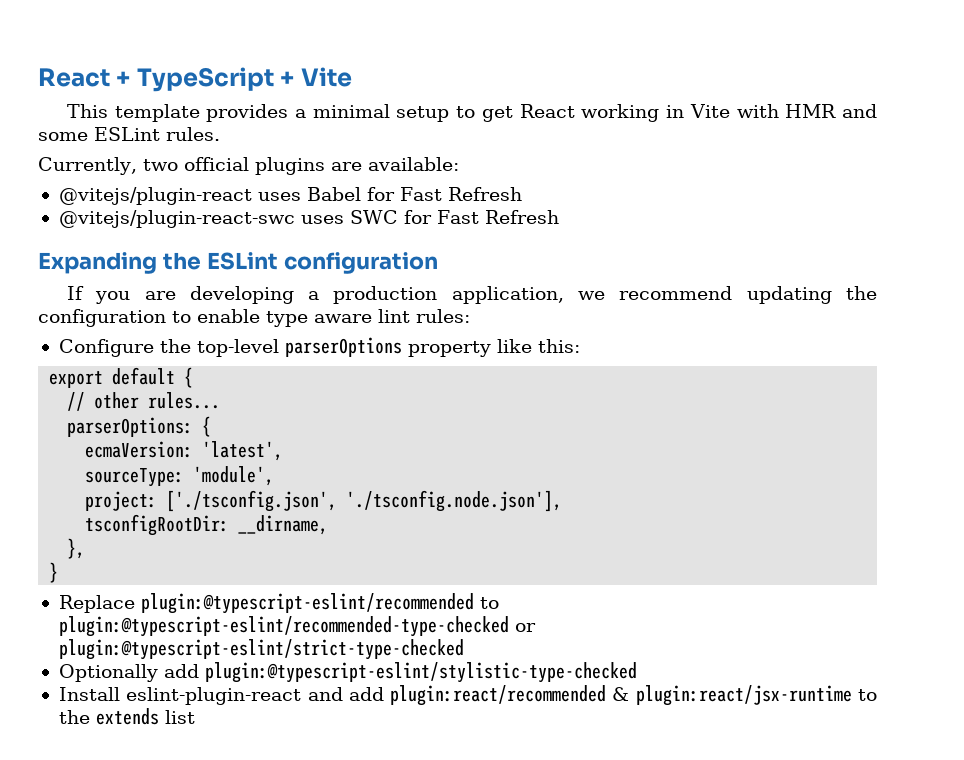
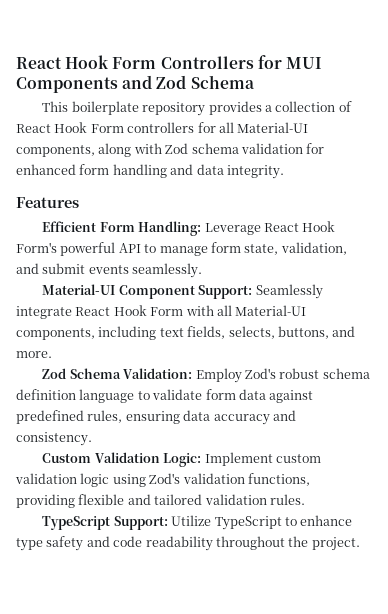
- React + TypeScript + Vite
- This template provides a minimal setup to get React working in Vite with HMR and some ESLint rules.
- Currently, two official plugins are available:
- @vitejs/plugin-react uses Babel for Fast Refresh
- @vitejs/plugin-react-swc uses SWC for Fast Refresh
- Expanding the ESLint configuration
- If you are developing a production application, we recommend updating the configuration to enable type aware lint rules:
- Configure the top-level parserOptions property like this:
- export default {
- // other rules...
- parserOptions: {
- ecmaVersion: 'latest',
- sourceType: 'module',
- project: ['./tsconfig.json', './tsconfig.node.json'],
- tsconfigRootDir: __dirname,
- },
- }
- Replace plugin:@typescript-eslint/recommended to plugin:@typescript-eslint/recommended-type-checked or plugin:@typescript-eslint/strict-type-checked
- Optionally add plugin:@typescript-eslint/stylistic-type-checked
- Install eslint-plugin-react and add plugin:react/recommended & plugin:react/jsx-runtime to the extends list
+ React Hook Form Controllers for MUI Components and Zod Schema
+ This boilerplate repository provides a collection of React Hook Form controllers for all Material-UI components, along with Zod schema validation for enhanced form handling and data integrity.
+ Features
+ Efficient Form Handling: Leverage React Hook Form's powerful API to manage form state, validation, and submit events seamlessly.
+ Material-UI Component Support: Seamlessly integrate React Hook Form with all Material-UI components, including text fields, selects, buttons, and more.
+ Zod Schema Validation: Employ Zod's robust schema definition language to validate form data against predefined rules, ensuring data accuracy and consistency.
+ Custom Validation Logic: Implement custom validation logic using Zod's validation functions, providing flexible and tailored validation rules.
+ TypeScript Support: Utilize TypeScript to enhance type safety and code readability throughout the project.

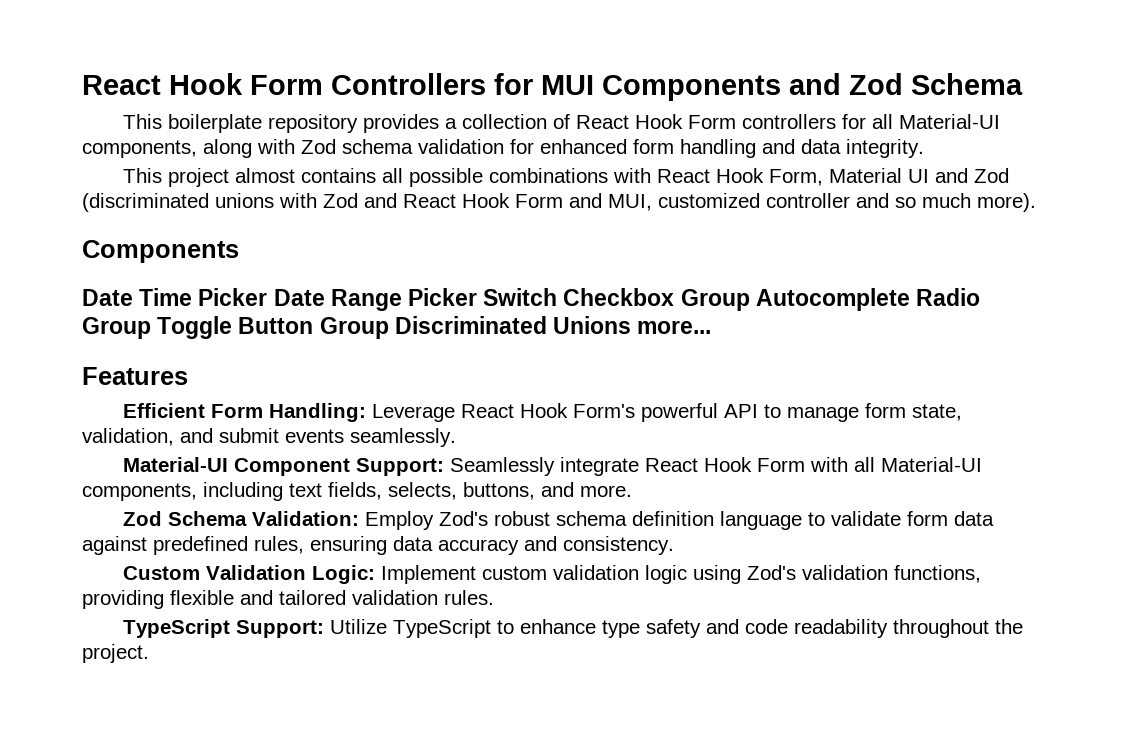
+ This project almost contains all possible combinations with React Hook Form, Material UI and Zod (discriminated unions with Zod and React Hook Form and MUI, customized controller and so much more).
+ Components
+ Date Time Picker Date Range Picker Switch Checkbox Group Autocomplete Radio Group Toggle Button Group Discriminated Unions more...

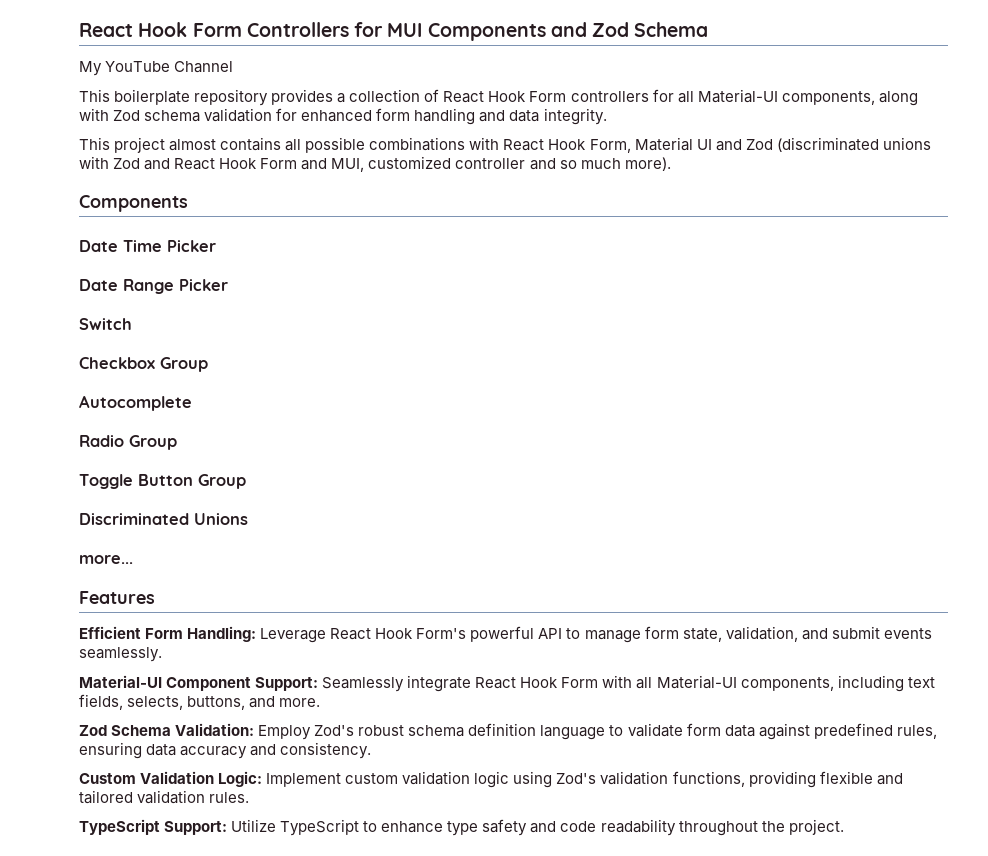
+ My YouTube Channel
- Date Time Picker Date Range Picker Switch Checkbox Group Autocomplete Radio Group Toggle Button Group Discriminated Unions more...
+ Date Time Picker
+ Date Range Picker
+ Switch
+ Checkbox Group
+ Autocomplete
+ Radio Group
+ Toggle Button Group
+ Discriminated Unions
+ more...

